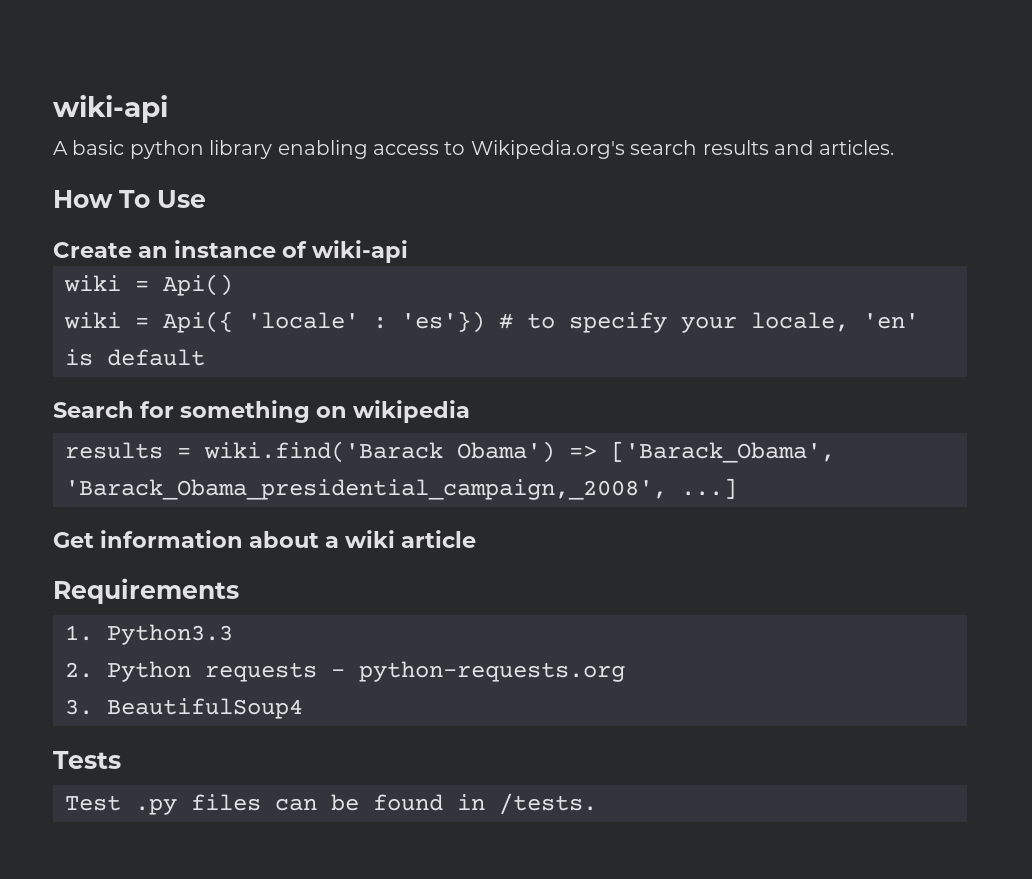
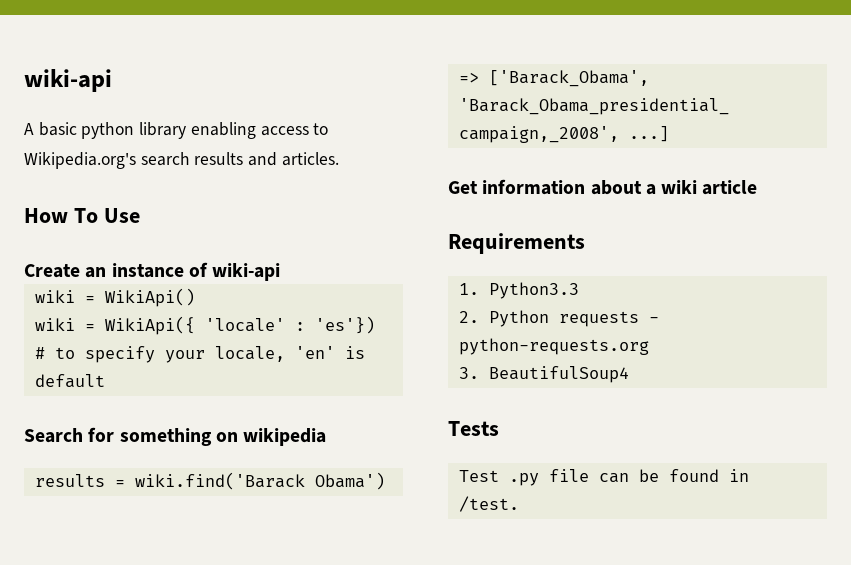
- wiki = Api()
- wiki = Api({ 'locale' : 'es'}) # to specify your locale, 'en' is default
+ wiki = WikiApi()
+ wiki = WikiApi({ 'locale' : 'es'}) # to specify your locale, 'en' is default
- Test .py files can be found in /tests.
+ Test .py file can be found in /test.

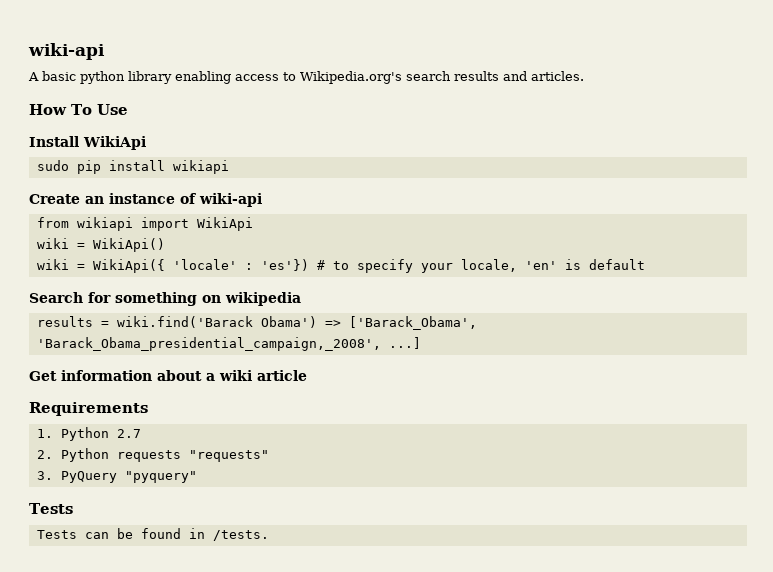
+ Install WikiApi
+ sudo pip install wikiapi
+ from wikiapi import WikiApi
- 1. Python3.3
+ 1. Python 2.7
- 2. Python requests - python-requests.org
+ 2. Python requests "requests"
- 3. BeautifulSoup4
+ 3. PyQuery "pyquery"
- Test .py file can be found in /test.
+ Tests can be found in /tests.

